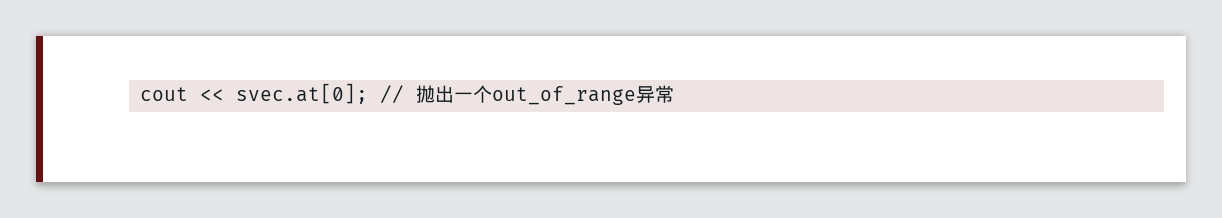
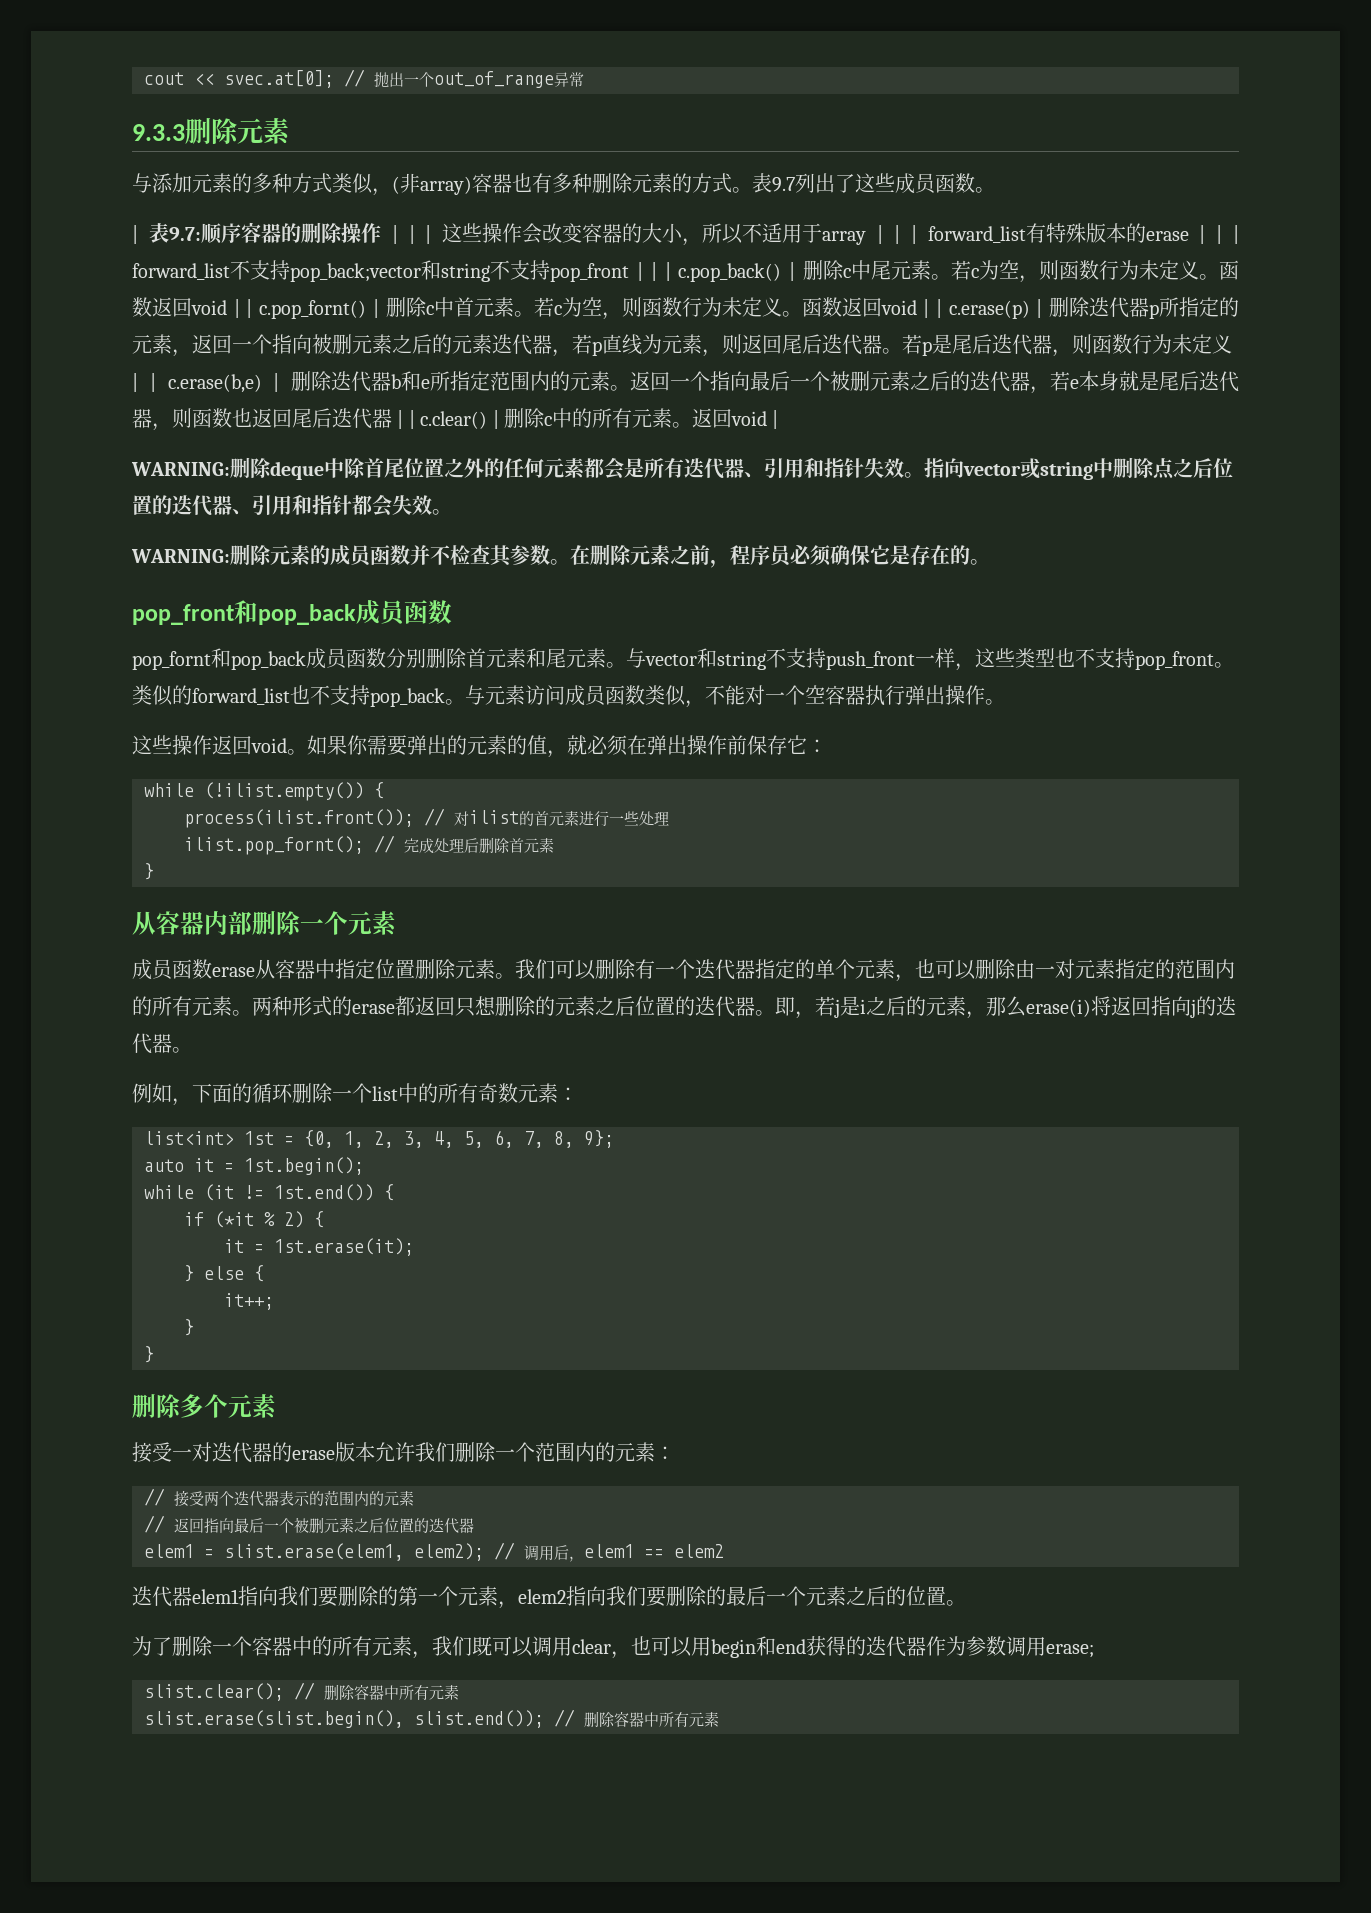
+ 9.3.3删除元素
+ 与添加元素的多种方式类似，(非array)容器也有多种删除元素的方式。表9.7列出了这些成员函数。
+ | 表9.7:顺序容器的删除操作 | | | 这些操作会改变容器的大小，所以不适用于array | | | forward_list有特殊版本的erase | | | forward_list不支持pop_back;vector和string不支持pop_front | | | c.pop_back() | 删除c中尾元素。若c为空，则函数行为未定义。函数返回void | | c.pop_fornt() | 删除c中首元素。若c为空，则函数行为未定义。函数返回void | | c.erase(p) | 删除迭代器p所指定的元素，返回一个指向被删元素之后的元素迭代器，若p直线为元素，则返回尾后迭代器。若p是尾后迭代器，则函数行为未定义 | | c.erase(b,e) | 删除迭代器b和e所指定范围内的元素。返回一个指向最后一个被删元素之后的迭代器，若e本身就是尾后迭代器，则函数也返回尾后迭代器 | | c.clear() | 删除c中的所有元素。返回void |
+ WARNING:删除deque中除首尾位置之外的任何元素都会是所有迭代器、引用和指针失效。指向vector或string中删除点之后位置的迭代器、引用和指针都会失效。
+ WARNING:删除元素的成员函数并不检查其参数。在删除元素之前，程序员必须确保它是存在的。
+ pop_front和pop_back成员函数
+ pop_fornt和pop_back成员函数分别删除首元素和尾元素。与vector和string不支持push_front一样，这些类型也不支持pop_front。类似的forward_list也不支持pop_back。与元素访问成员函数类似，不能对一个空容器执行弹出操作。
+ 这些操作返回void。如果你需要弹出的元素的值，就必须在弹出操作前保存它：
+ while (!ilist.empty()) {
+ process(ilist.front()); // 对ilist的首元素进行一些处理
+ ilist.pop_fornt(); // 完成处理后删除首元素
+ }
+ 从容器内部删除一个元素
+ 成员函数erase从容器中指定位置删除元素。我们可以删除有一个迭代器指定的单个元素，也可以删除由一对元素指定的范围内的所有元素。两种形式的erase都返回只想删除的元素之后位置的迭代器。即，若j是i之后的元素，那么erase(i)将返回指向j的迭代器。
+ 例如，下面的循环删除一个list中的所有奇数元素：
+ list<int> 1st = {0, 1, 2, 3, 4, 5, 6, 7, 8, 9};
+ auto it = 1st.begin();
+ while (it != 1st.end()) {
+ if (*it % 2) {
+ it = 1st.erase(it);
+ } else {
+ it++;
+ }
+ }
+ 删除多个元素
+ 接受一对迭代器的erase版本允许我们删除一个范围内的元素：
+ // 接受两个迭代器表示的范围内的元素
+ // 返回指向最后一个被删元素之后位置的迭代器
+ elem1 = slist.erase(elem1, elem2); // 调用后，elem1 == elem2
+ 迭代器elem1指向我们要删除的第一个元素，elem2指向我们要删除的最后一个元素之后的位置。
+ 为了删除一个容器中的所有元素，我们既可以调用clear，也可以用begin和end获得的迭代器作为参数调用erase;
+ slist.clear(); // 删除容器中所有元素
+ slist.erase(slist.begin(), slist.end()); // 删除容器中所有元素

